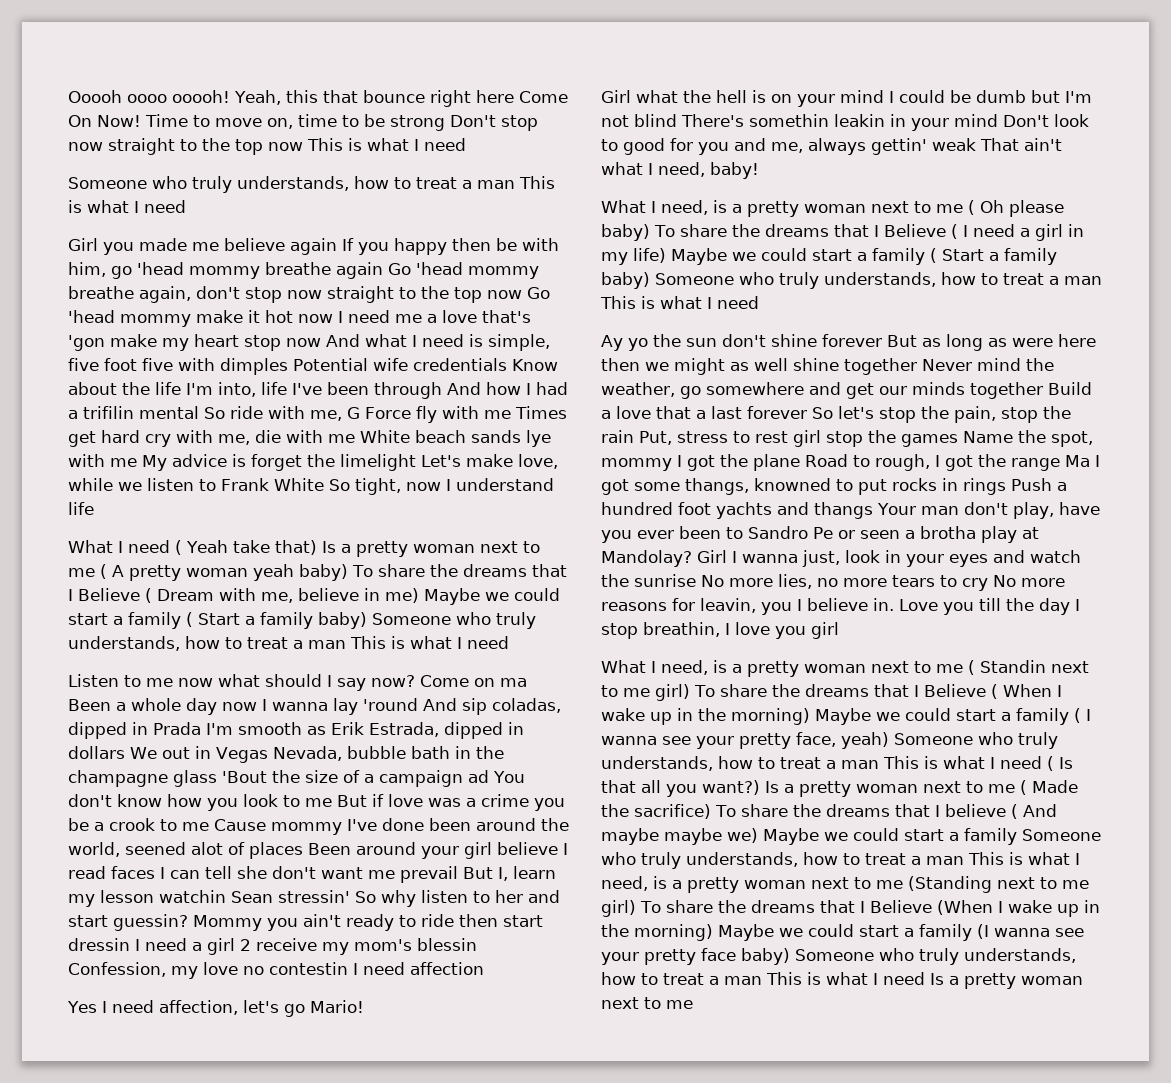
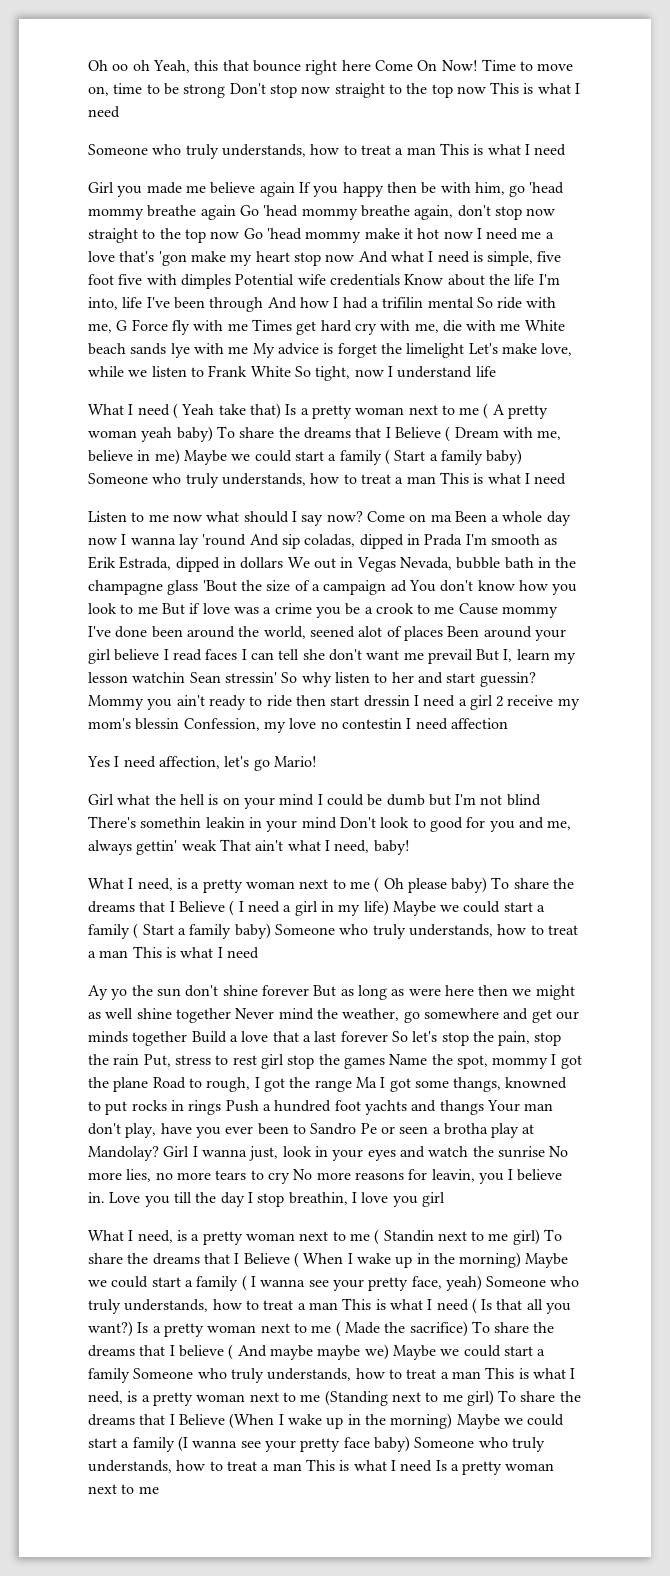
- Ooooh oooo ooooh! Yeah, this that bounce right here Come On Now!
+ Oh oo oh Yeah, this that bounce right here Come On Now!

